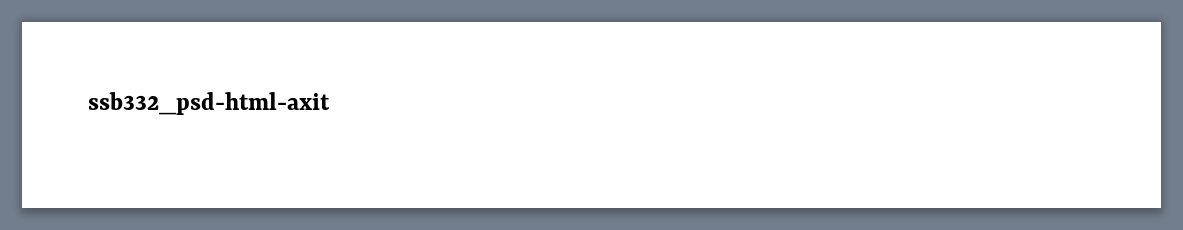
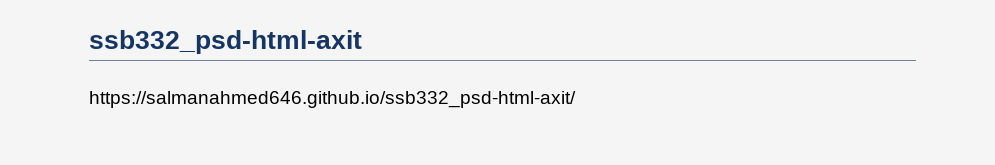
+ https://salmanahmed646.github.io/ssb332_psd-html-axit/

